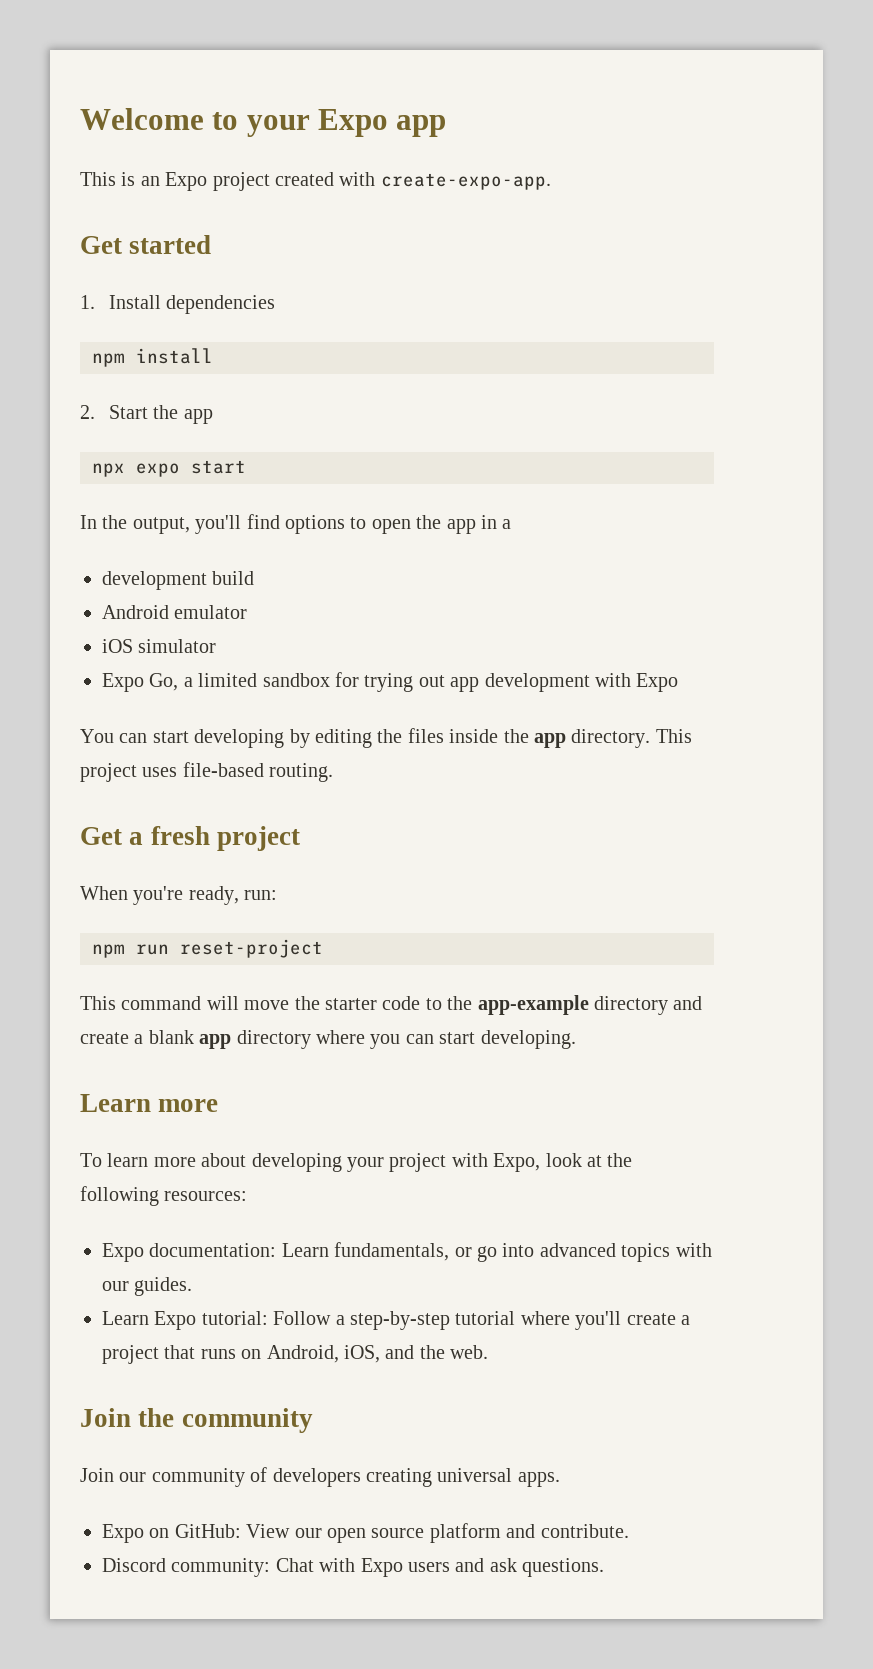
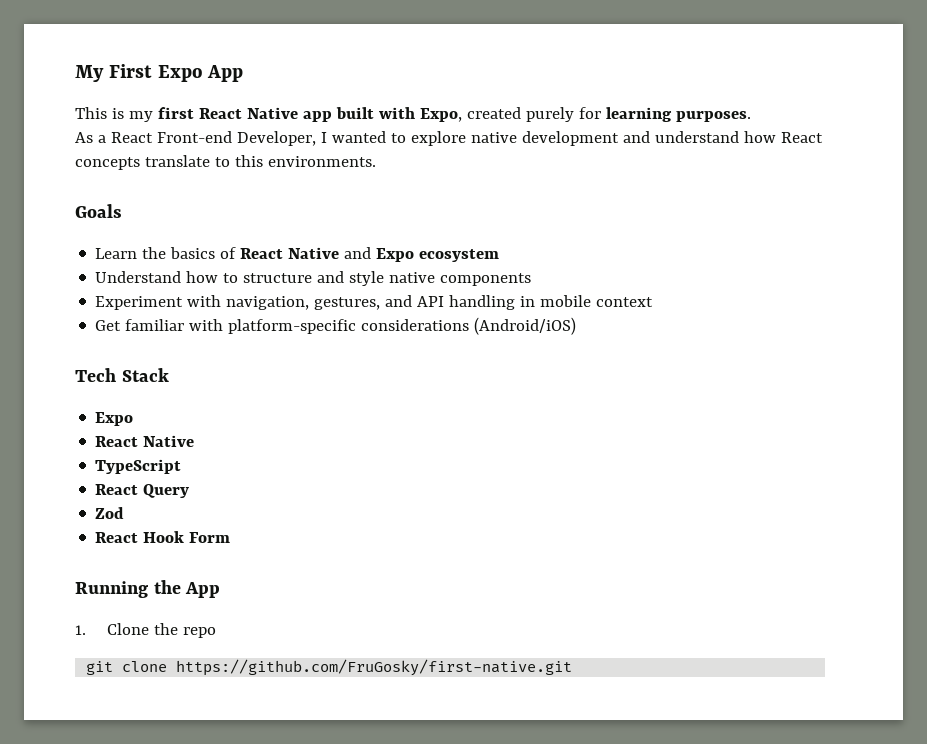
- Welcome to your Expo app
- This is an Expo project created with create-expo-app.
- Get started
- 1. Install dependencies
- npm install
- 2. Start the app
- npx expo start
- In the output, you'll find options to open the app in a
- development build
- Android emulator
- iOS simulator
- Expo Go, a limited sandbox for trying out app development with Expo
- You can start developing by editing the files inside the app directory. This project uses file-based routing.
- Get a fresh project
- When you're ready, run:
- npm run reset-project
- This command will move the starter code to the app-example directory and create a blank app directory where you can start developing.
- Learn more
- To learn more about developing your project with Expo, look at the following resources:
- Expo documentation: Learn fundamentals, or go into advanced topics with our guides.
- Learn Expo tutorial: Follow a step-by-step tutorial where you'll create a project that runs on Android, iOS, and the web.
- Join the community
- Join our community of developers creating universal apps.
- Expo on GitHub: View our open source platform and contribute.
- Discord community: Chat with Expo users and ask questions.
+ My First Expo App
+ This is my first React Native app built with Expo, created purely for learning purposes.
+ As a React Front-end Developer, I wanted to explore native development and understand how React concepts translate to this environments.
+ Goals
+ Learn the basics of React Native and Expo ecosystem
+ Understand how to structure and style native components
+ Experiment with navigation, gestures, and API handling in mobile context
+ Get familiar with platform-specific considerations (Android/iOS)
+ Tech Stack
+ Expo
+ React Native
+ TypeScript
+ React Query
+ Zod
+ React Hook Form
+ Running the App
+ 1. Clone the repo
+ git clone https://github.com/FruGosky/first-native.git

